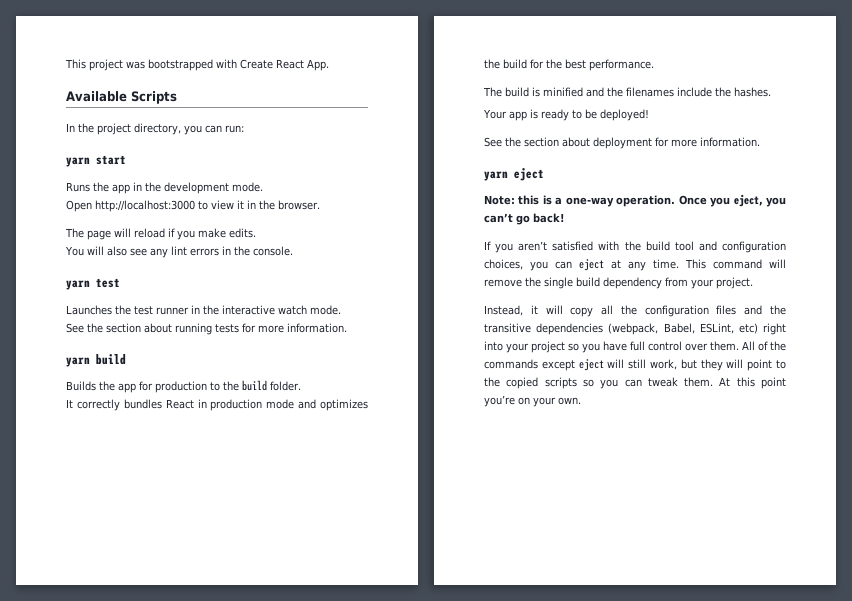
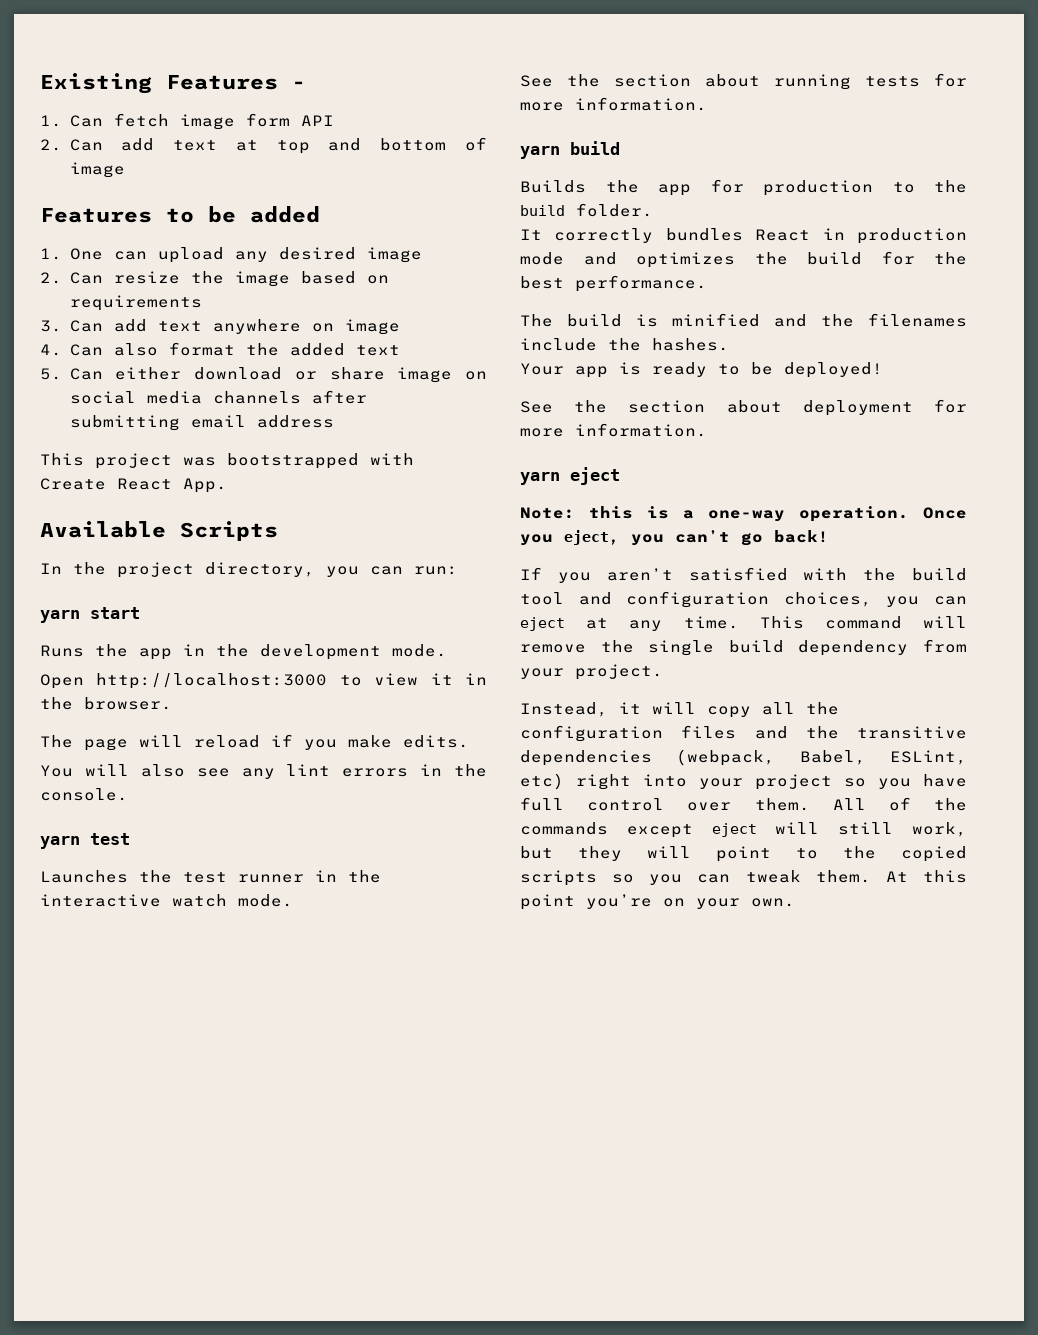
+ Existing Features -
+ 1. Can fetch image form API
+ 2. Can add text at top and bottom of image
+ Features to be added
+ 1. One can upload any desired image
+ 2. Can resize the image based on requirements
+ 3. Can add text anywhere on image
+ 4. Can also format the added text
+ 5. Can either download or share image on social media channels after submitting email address

